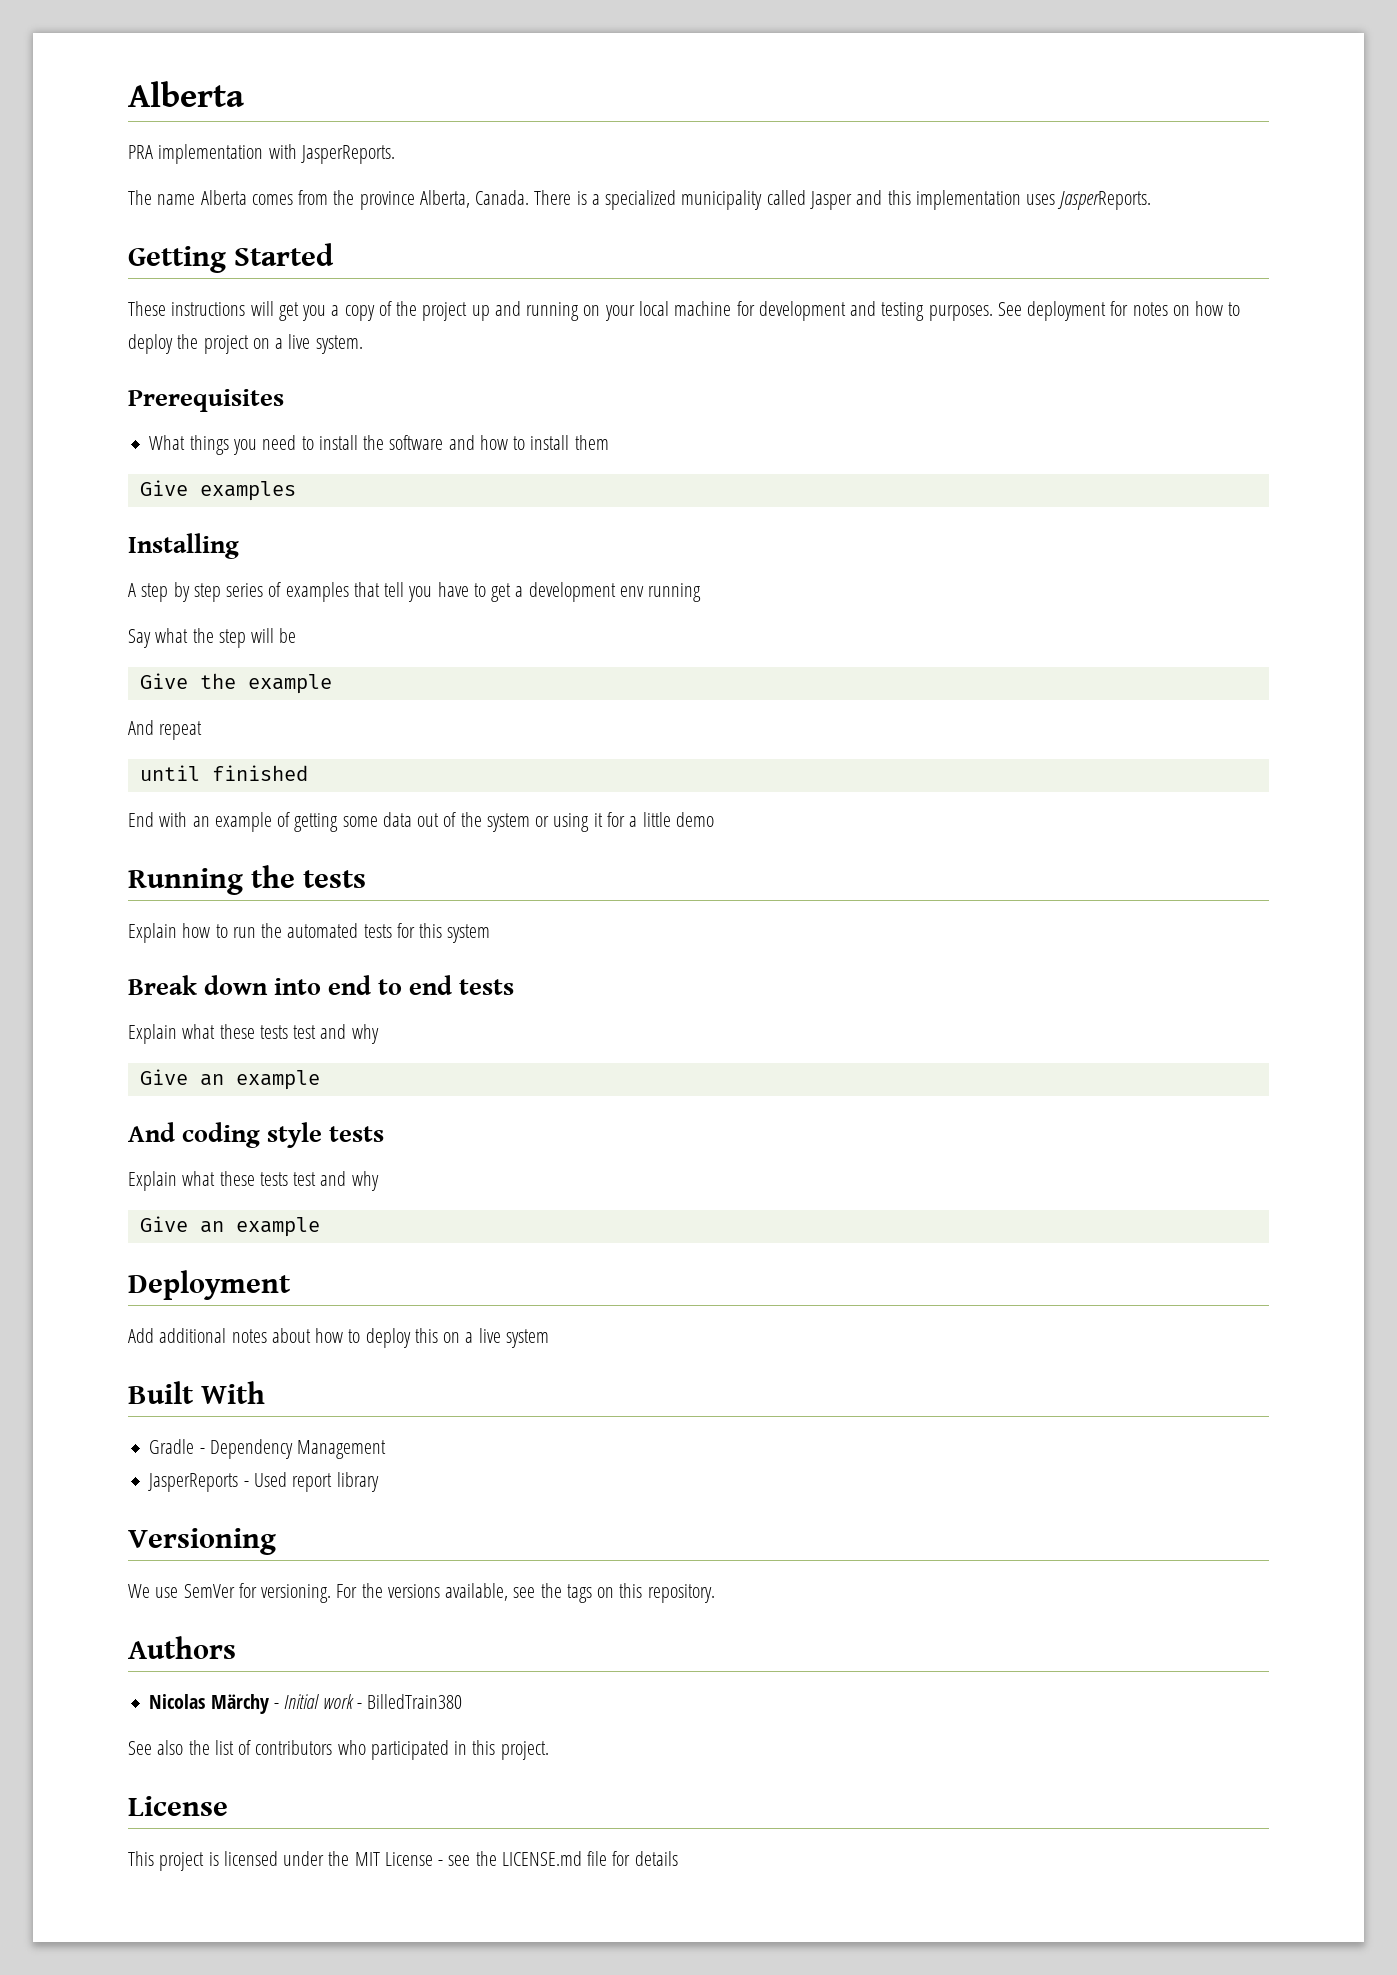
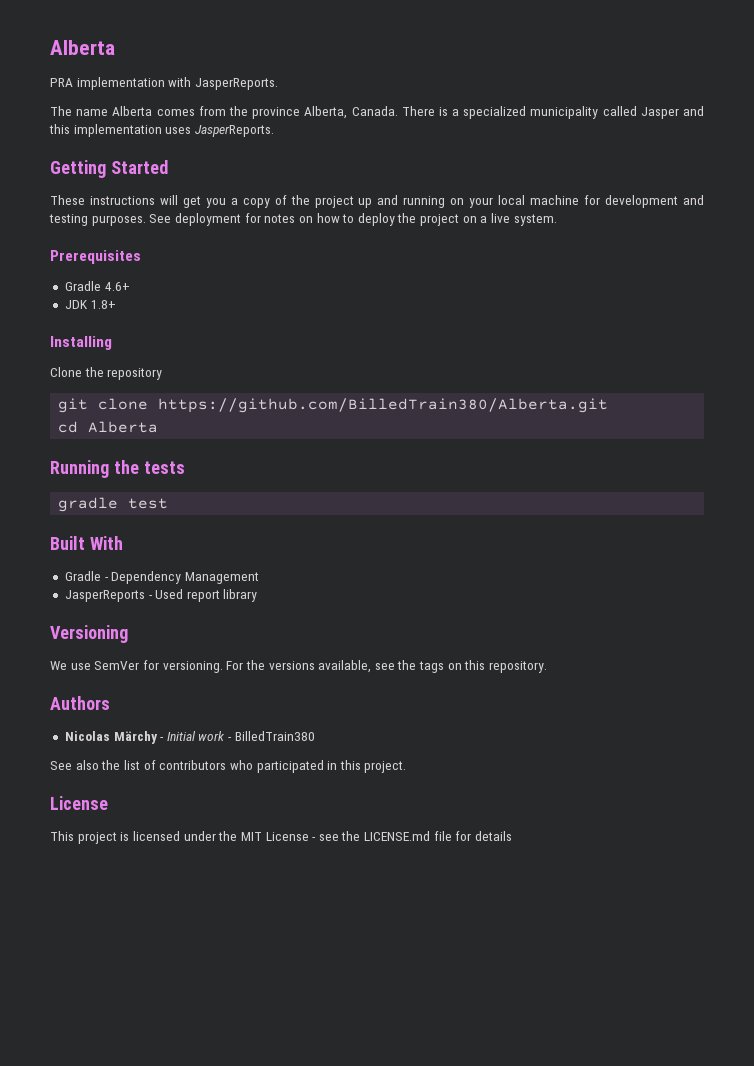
- What things you need to install the software and how to install them
- Give examples
+ Gradle 4.6+
+ JDK 1.8+
  Installing
- A step by step series of examples that tell you have to get a development env running
- Say what the step will be
- Give the example
- And repeat
- until finished
- End with an example of getting some data out of the system or using it for a little demo
+ Clone the repository
+ git clone https://github.com/BilledTrain380/Alberta.git
+ cd Alberta
  Running the tests
- Explain how to run the automated tests for this system
- Break down into end to end tests
- Explain what these tests test and why
- Give an example
- And coding style tests
- Explain what these tests test and why
- Give an example
- Deployment
- Add additional notes about how to deploy this on a live system
+ gradle test

